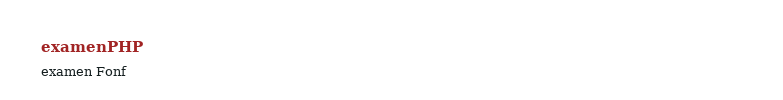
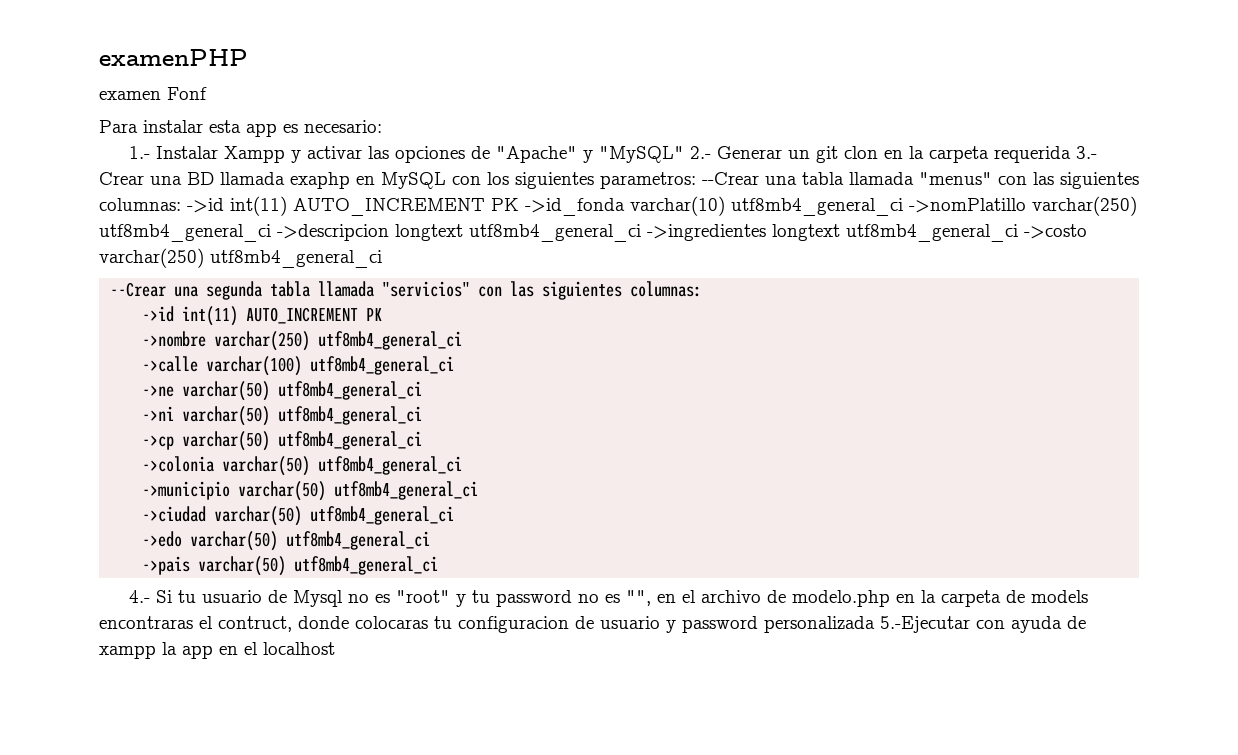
+ Para instalar esta app es necesario:
+ 1.- Instalar Xampp y activar las opciones de "Apache" y "MySQL" 2.- Generar un git clon en la carpeta requerida 3.- Crear una BD llamada exaphp en MySQL con los siguientes parametros: --Crear una tabla llamada "menus" con las siguientes columnas: ->id int(11) AUTO_INCREMENT PK ->id_fonda varchar(10) utf8mb4_general_ci ->nomPlatillo varchar(250) utf8mb4_general_ci ->descripcion longtext utf8mb4_general_ci ->ingredientes longtext utf8mb4_general_ci ->costo varchar(250) utf8mb4_general_ci
+ --Crear una segunda tabla llamada "servicios" con las siguientes columnas:
+ ->id int(11) AUTO_INCREMENT PK
+ ->nombre varchar(250) utf8mb4_general_ci
+ ->calle varchar(100) utf8mb4_general_ci
+ ->ne varchar(50) utf8mb4_general_ci
+ ->ni varchar(50) utf8mb4_general_ci
+ ->cp varchar(50) utf8mb4_general_ci
+ ->colonia varchar(50) utf8mb4_general_ci
+ ->municipio varchar(50) utf8mb4_general_ci
+ ->ciudad varchar(50) utf8mb4_general_ci
+ ->edo varchar(50) utf8mb4_general_ci
+ ->pais varchar(50) utf8mb4_general_ci
+ 4.- Si tu usuario de Mysql no es "root" y tu password no es "", en el archivo de modelo.php en la carpeta de models encontraras el contruct, donde colocaras tu configuracion de usuario y password personalizada 5.-Ejecutar con ayuda de xampp la app en el localhost

